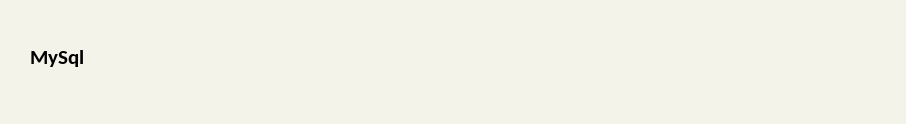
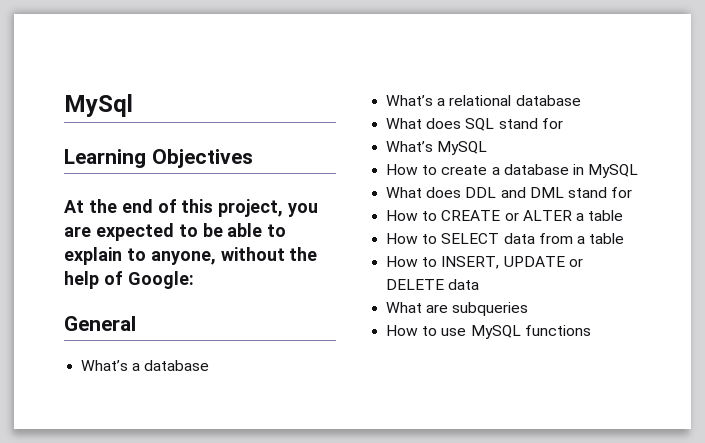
+ Learning Objectives
+ At the end of this project, you are expected to be able to explain to anyone, without the help of Google:
+ General
+ What’s a database
+ What’s a relational database
+ What does SQL stand for
+ What’s MySQL
+ How to create a database in MySQL
+ What does DDL and DML stand for
+ How to CREATE or ALTER a table
+ How to SELECT data from a table
+ How to INSERT, UPDATE or DELETE data
+ What are subqueries
+ How to use MySQL functions

